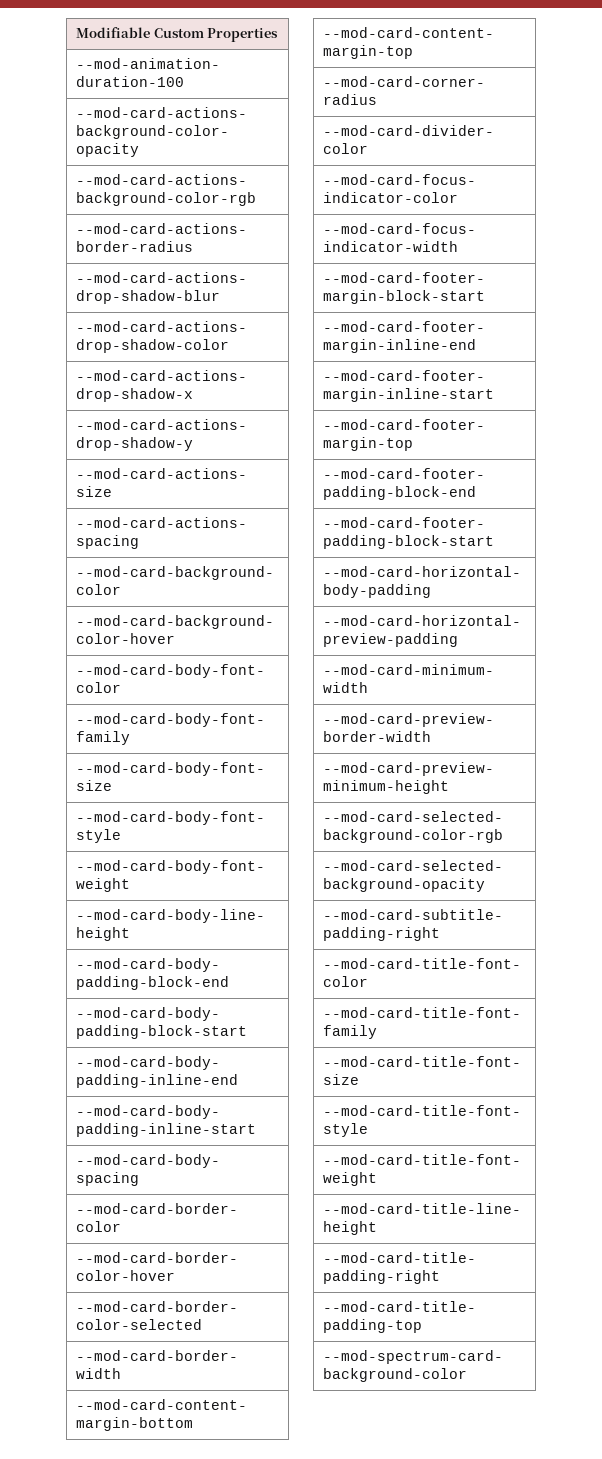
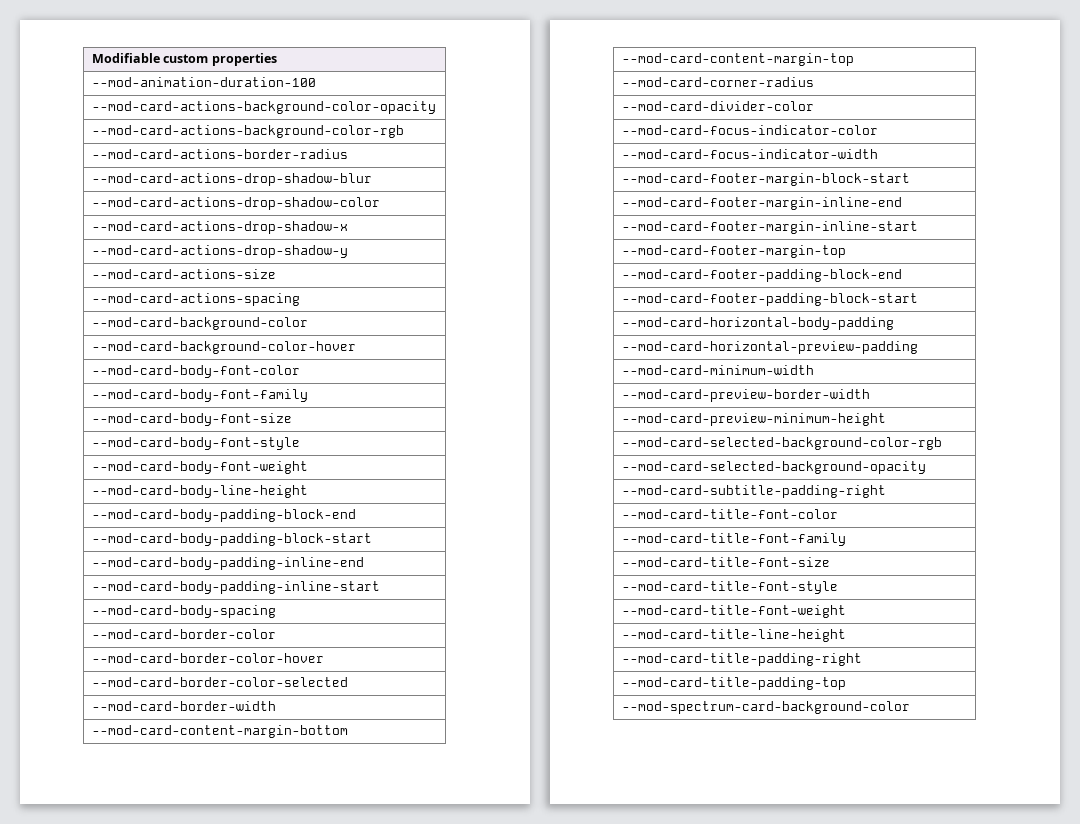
- Modifiable Custom Properties
+ Modifiable custom properties

